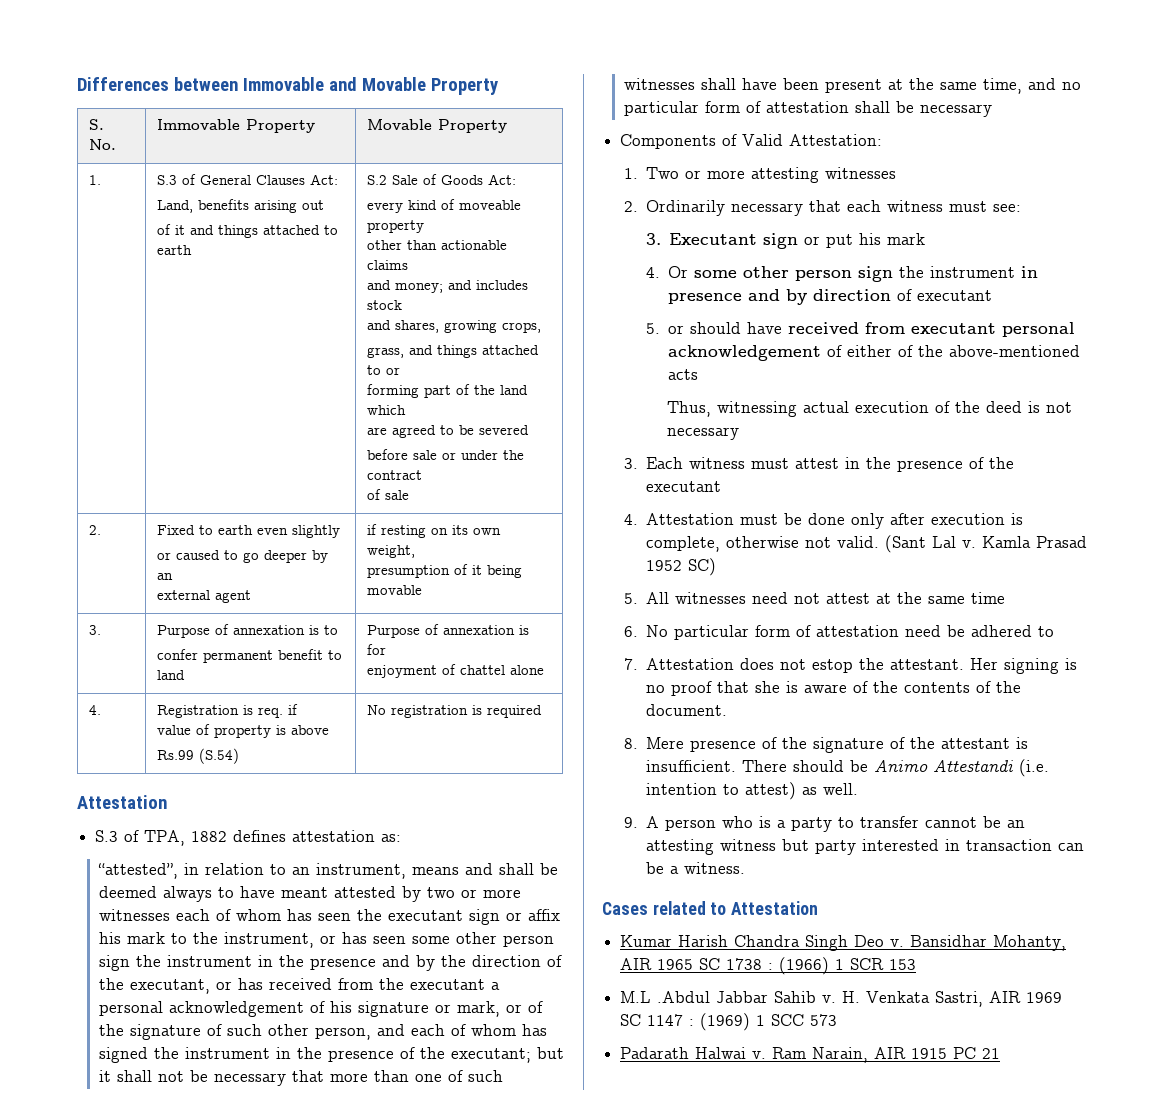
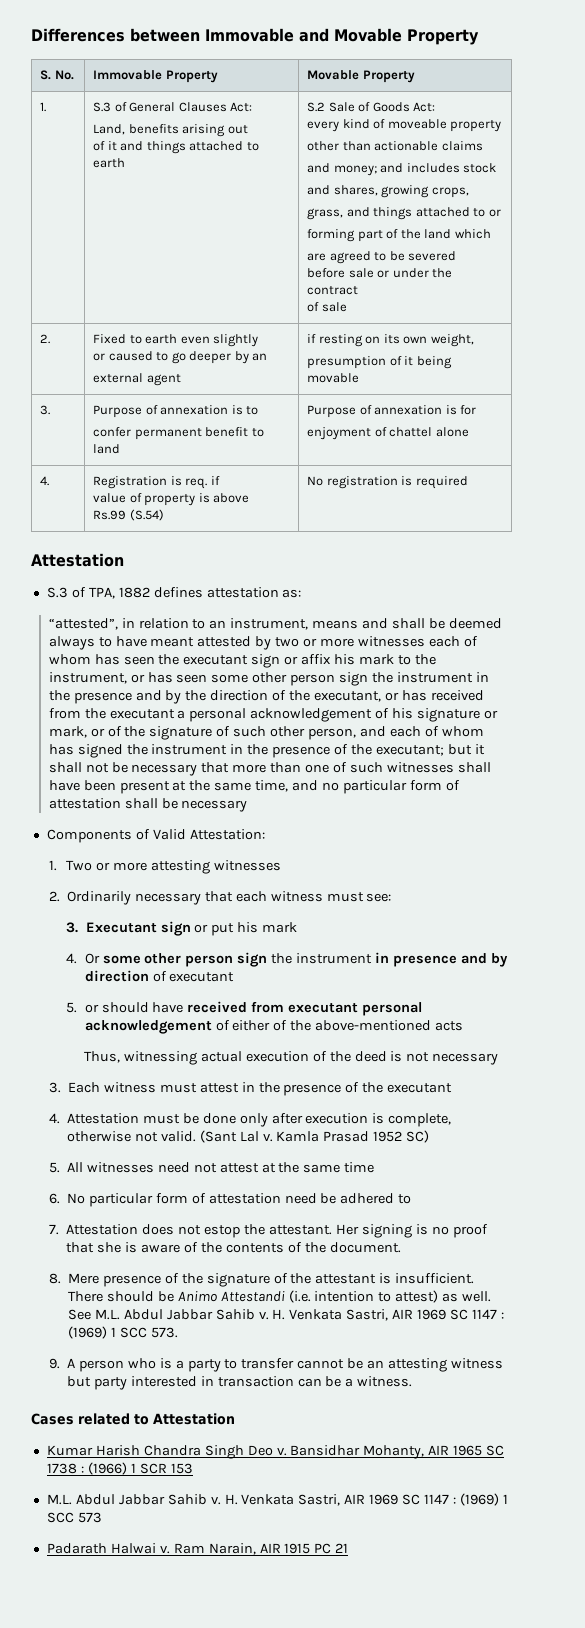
+ See M.L. Abdul Jabbar Sahib v. H. Venkata Sastri, AIR 1969 SC 1147 : (1969) 1 SCC 573.
  Bansidhar Mohanty, AIR 1965 SC 1738 : (1966) 1 SCR 153
- M.L .Abdul Jabbar Sahib v.
+ M.L. Abdul Jabbar Sahib v.

